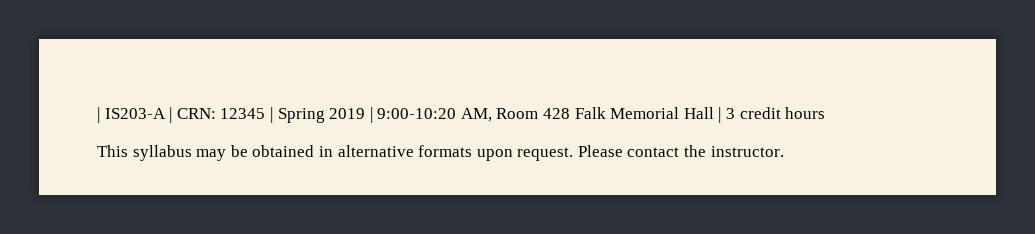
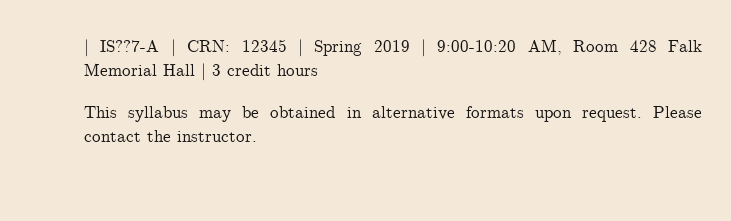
- | IS203-A | CRN: 12345 | Spring 2019 | 9:00-10:20 AM, Room 428 Falk Memorial Hall | 3 credit hours
+ | IS??7-A | CRN: 12345 | Spring 2019 | 9:00-10:20 AM, Room 428 Falk Memorial Hall | 3 credit hours

